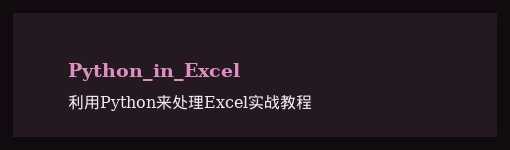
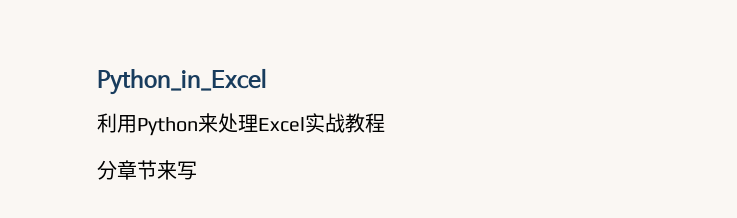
+ 分章节来写

